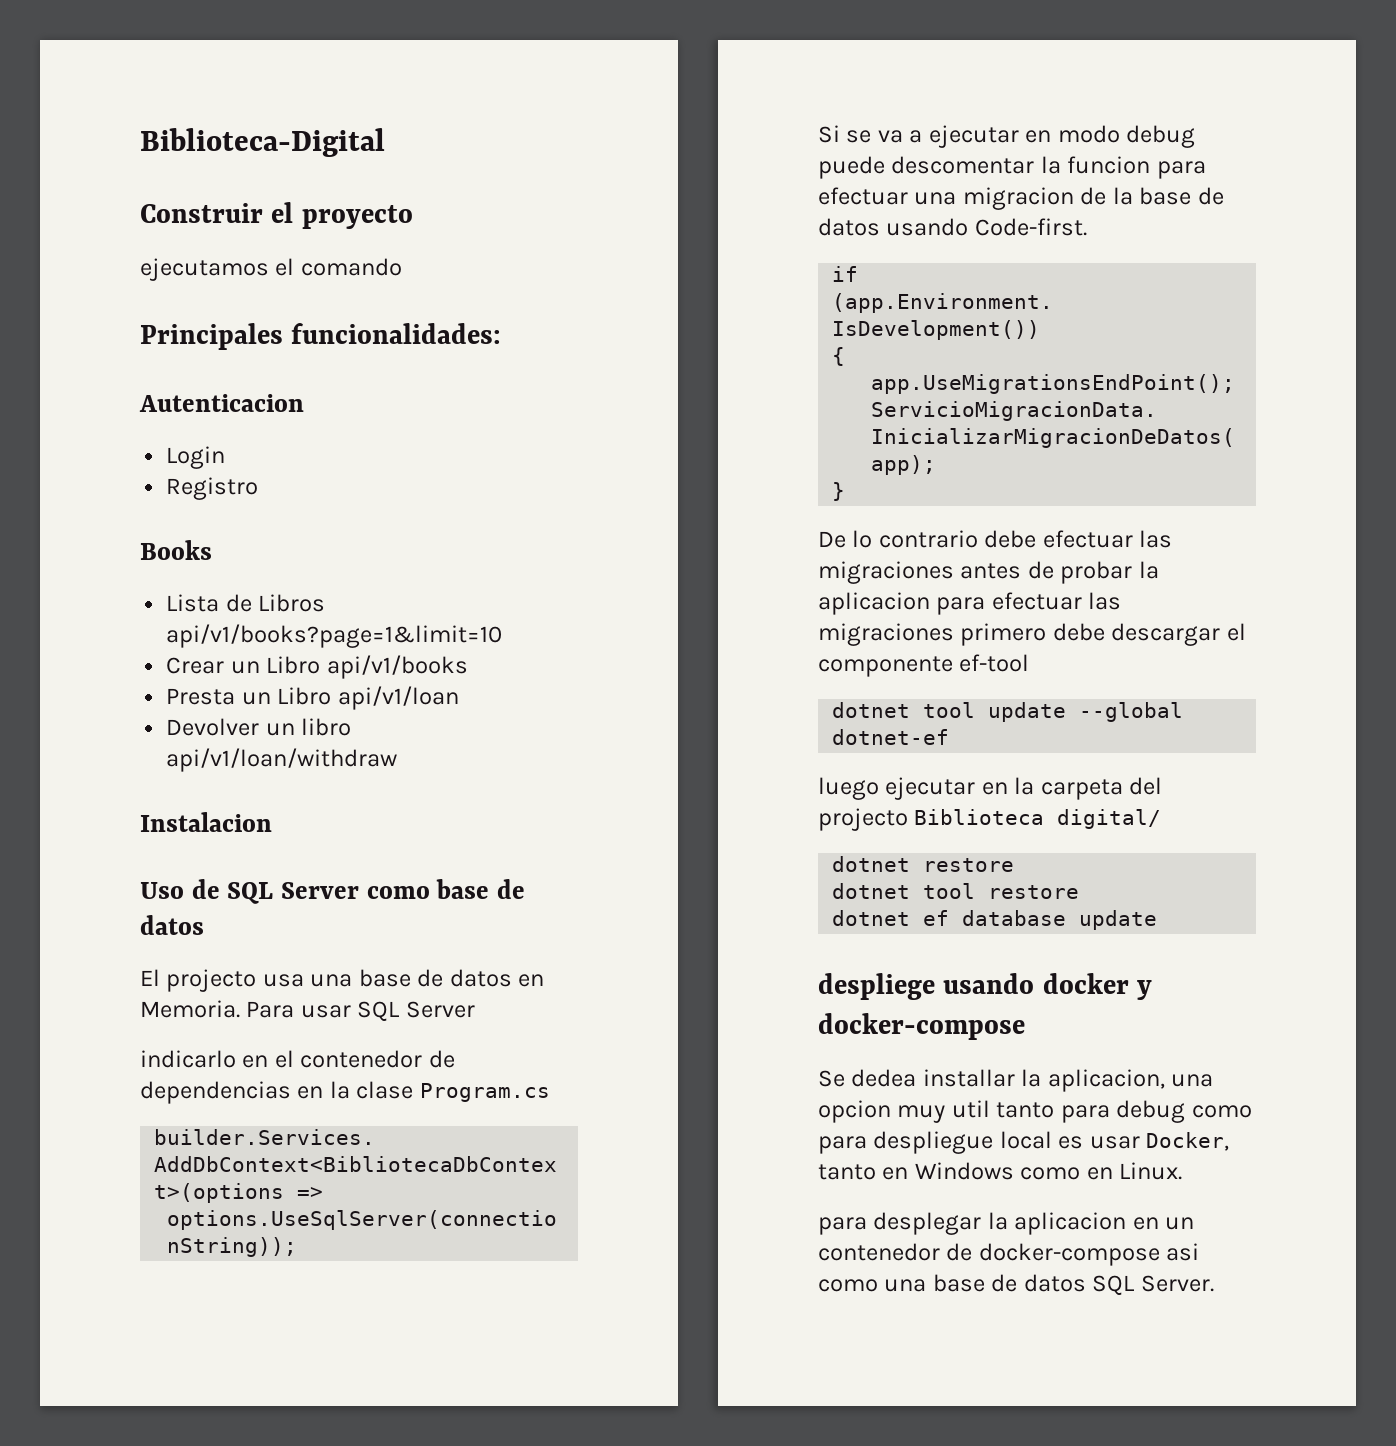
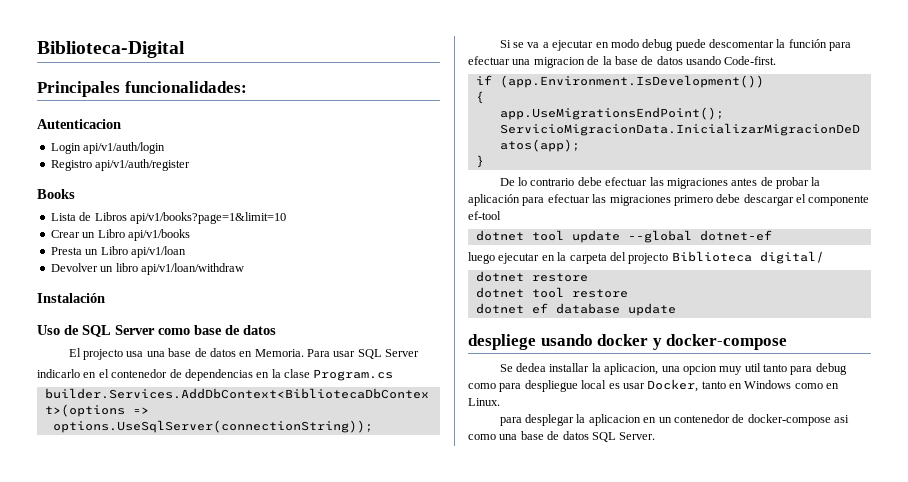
- Construir el proyecto
- ejecutamos el comando
- Login
+ Login api/v1/auth/login
- Registro
+ Registro api/v1/auth/register
- Instalacion
+ Instalación
- Si se va a ejecutar en modo debug puede descomentar la funcion para efectuar una migracion de la base de datos usando Code-first.
+ Si se va a ejecutar en modo debug puede descomentar la función para efectuar una migracion de la base de datos usando Code-first.
- De lo contrario debe efectuar las migraciones antes de probar la aplicacion para efectuar las migraciones primero debe descargar el componente ef-tool
+ De lo contrario debe efectuar las migraciones antes de probar la aplicación para efectuar las migraciones primero debe descargar el componente ef-tool

